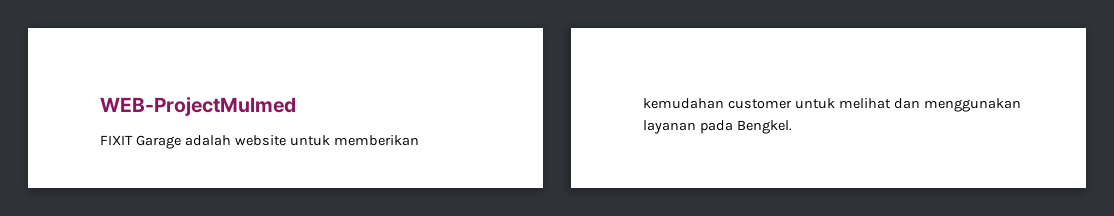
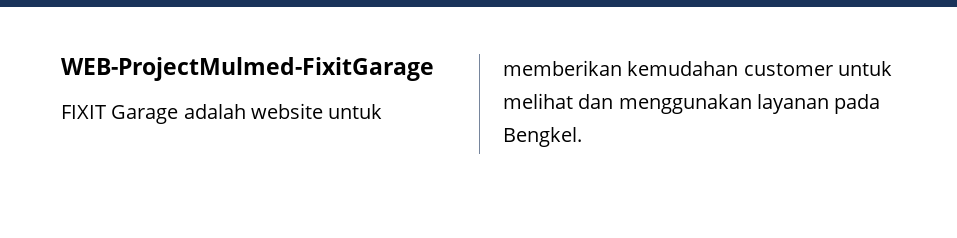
- WEB-ProjectMulmed
+ WEB-ProjectMulmed-FixitGarage

